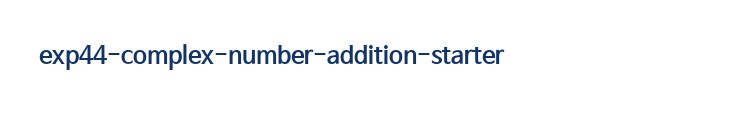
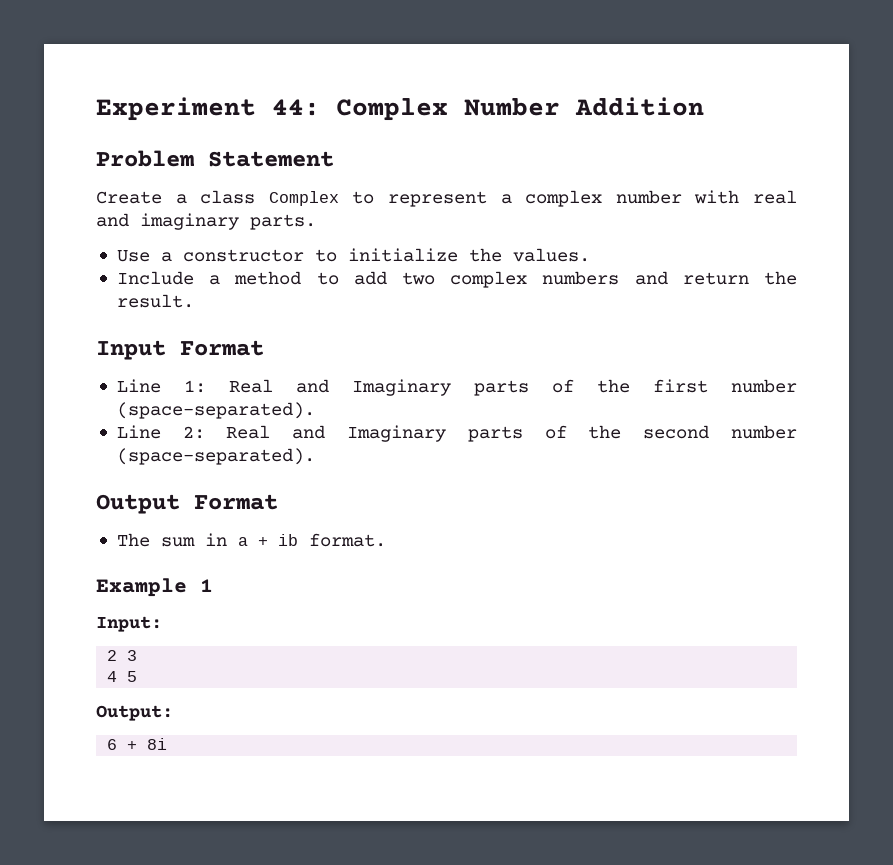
- exp44-complex-number-addition-starter
+ Experiment 44: Complex Number Addition
+ Problem Statement
+ Create a class Complex to represent a complex number with real and imaginary parts.
+ Use a constructor to initialize the values.
+ Include a method to add two complex numbers and return the result.
+ Input Format
+ Line 1: Real and Imaginary parts of the first number (space-separated).
+ Line 2: Real and Imaginary parts of the second number (space-separated).
+ Output Format
+ The sum in a + ib format.
+ Example 1
+ Input:
+ 2 3
+ 4 5
+ Output:
+ 6 + 8i

